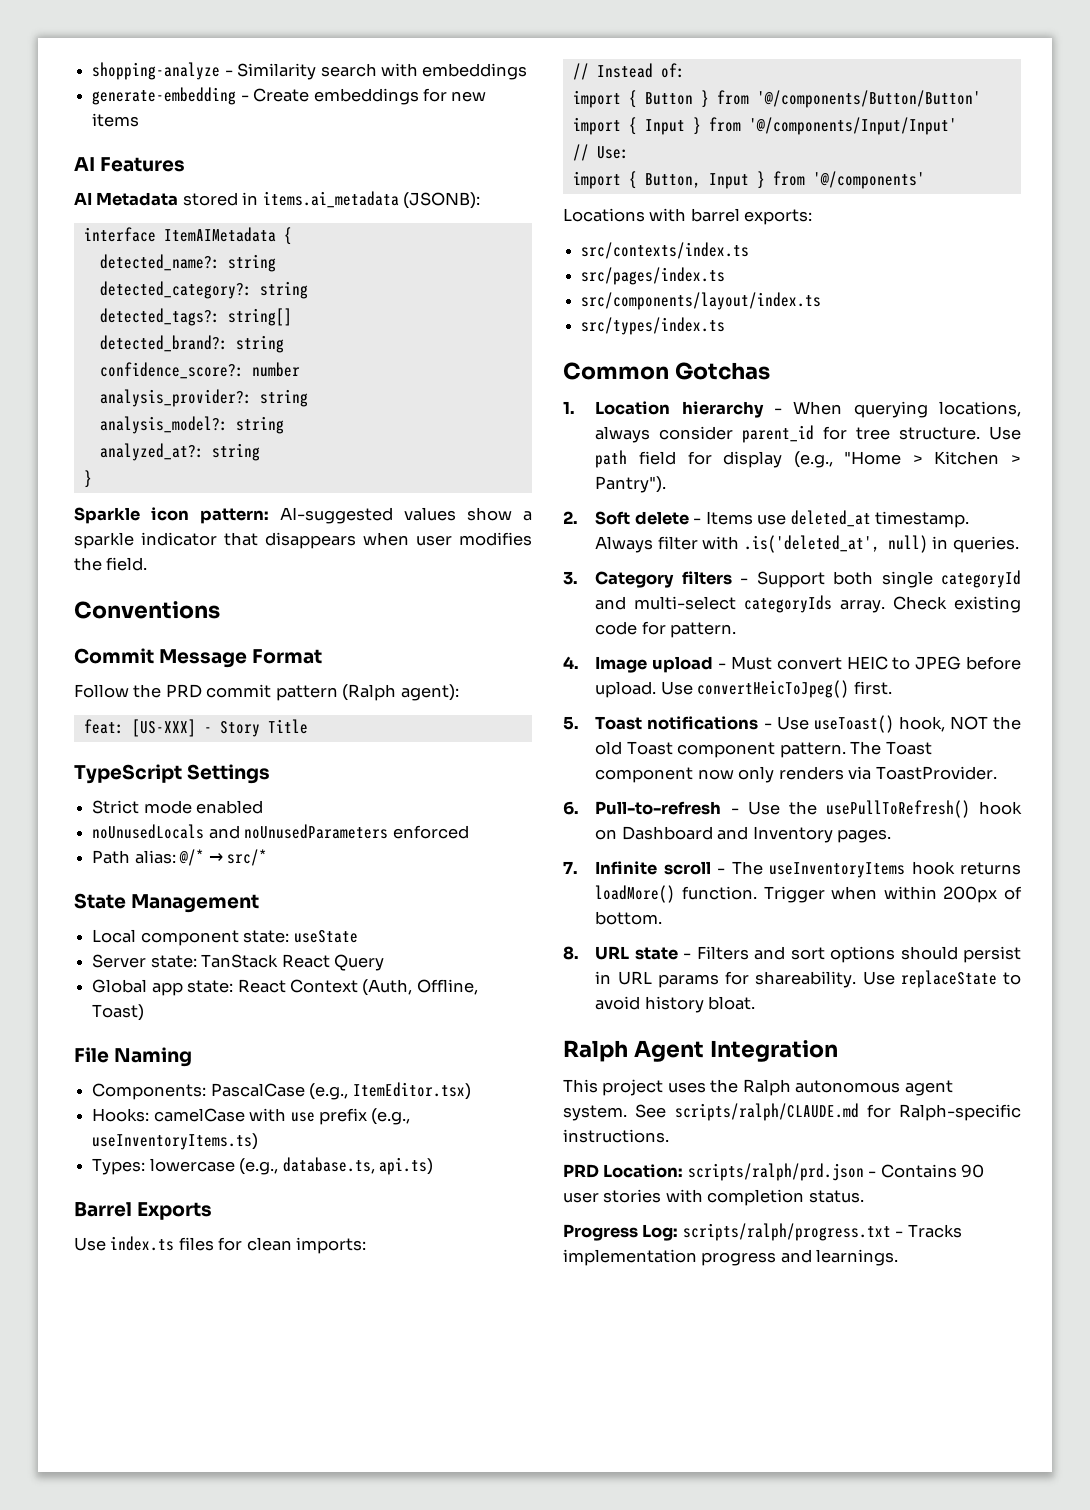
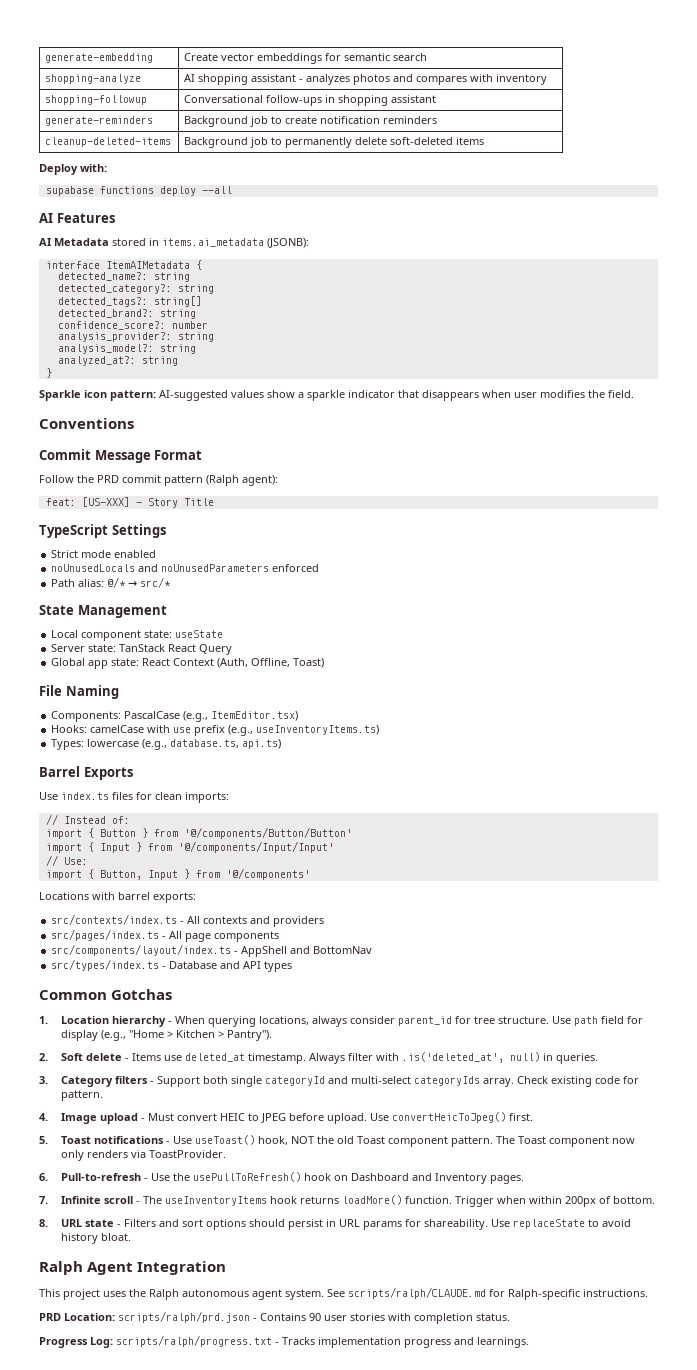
- shopping-analyze - Similarity search with embeddings
- generate-embedding - Create embeddings for new items
+ generate-embedding | Create vector embeddings for semantic search
+ shopping-analyze | AI shopping assistant - analyzes photos and compares with inventory
+ shopping-followup | Conversational follow-ups in shopping assistant
+ generate-reminders | Background job to create notification reminders
+ cleanup-deleted-items | Background job to permanently delete soft-deleted items
+ Deploy with:
+ supabase functions deploy --all
- src/contexts/index.ts
- src/pages/index.ts
- src/components/layout/index.ts
- src/types/index.ts
+ src/contexts/index.ts - All contexts and providers
+ src/pages/index.ts - All page components
+ src/components/layout/index.ts - AppShell and BottomNav
+ src/types/index.ts - Database and API types

